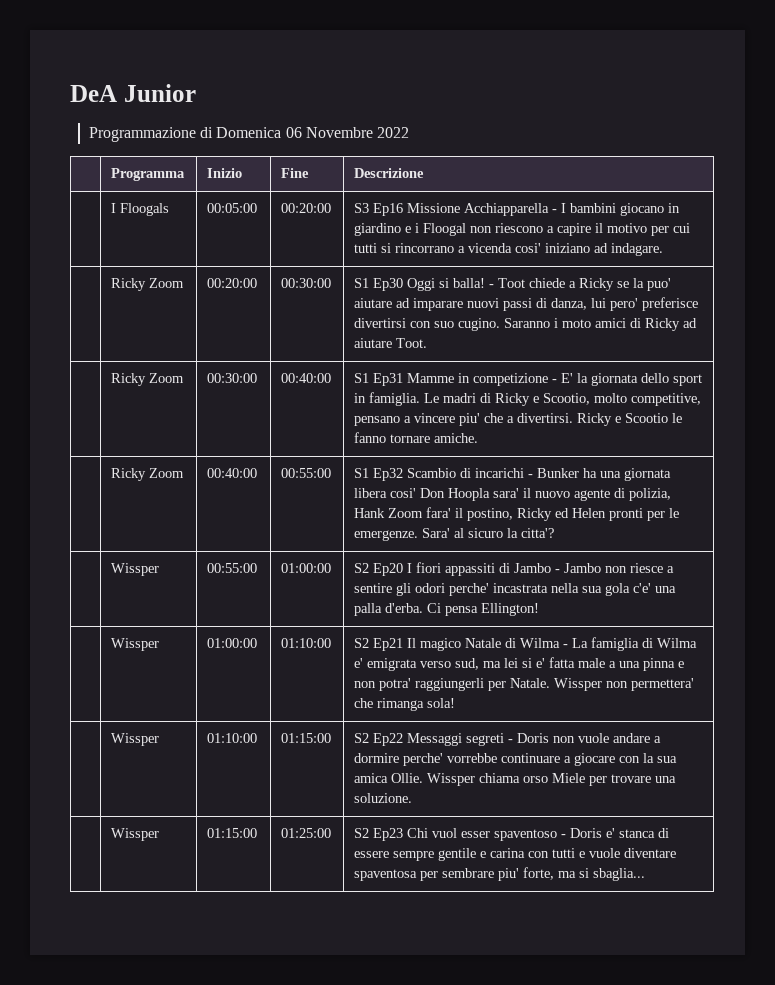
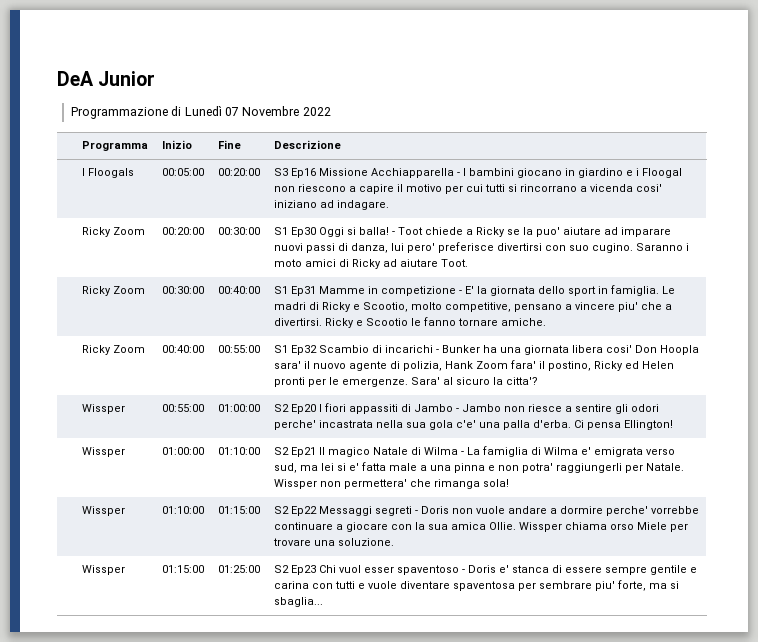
- Programmazione di Domenica 06 Novembre 2022
+ Programmazione di Lunedì 07 Novembre 2022

